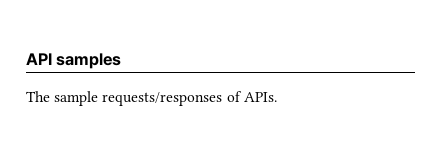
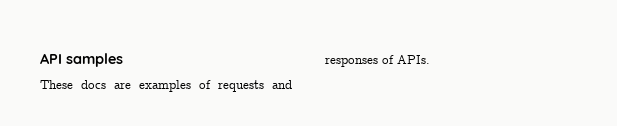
- The sample requests/responses of APIs.
+ These docs are examples of requests and responses of APIs.

